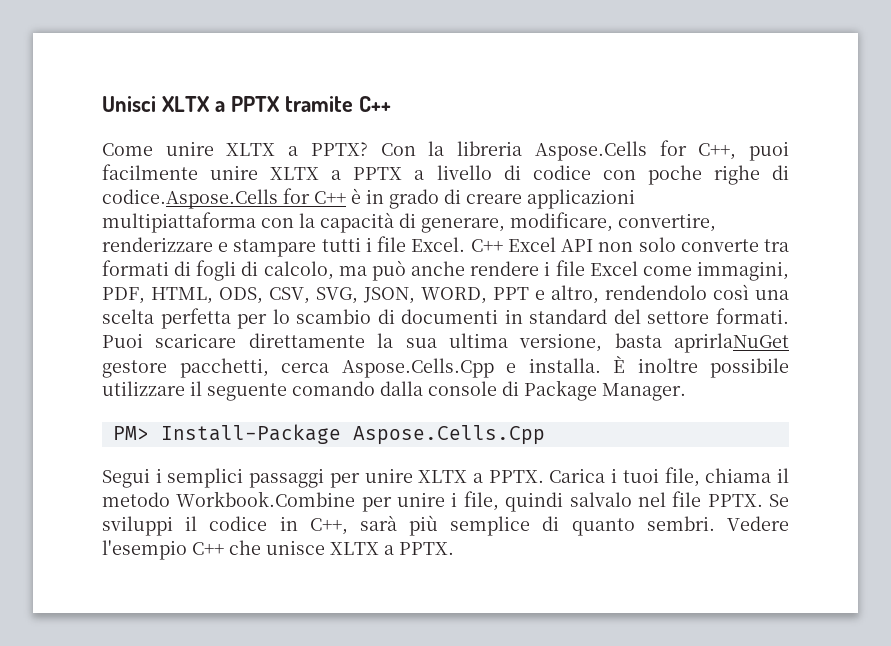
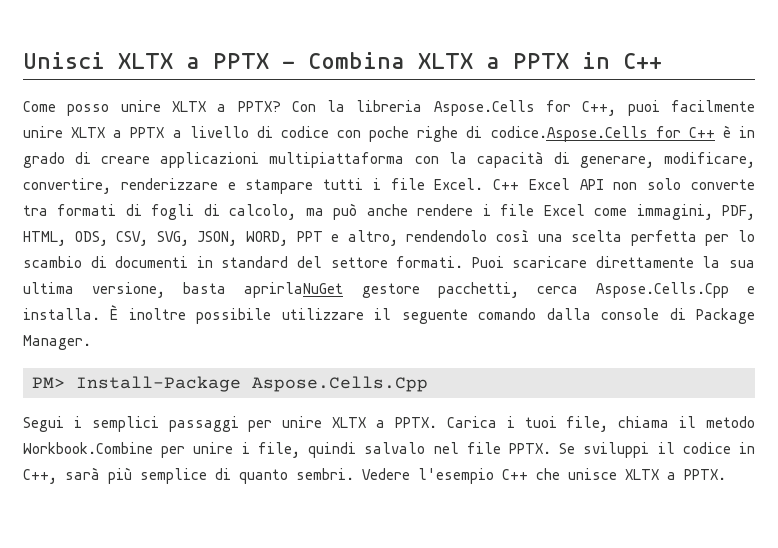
- Unisci XLTX a PPTX tramite C++
+ Unisci XLTX a PPTX - Combina XLTX a PPTX in C++
- Come unire XLTX a PPTX?
+ Come posso unire XLTX a PPTX?

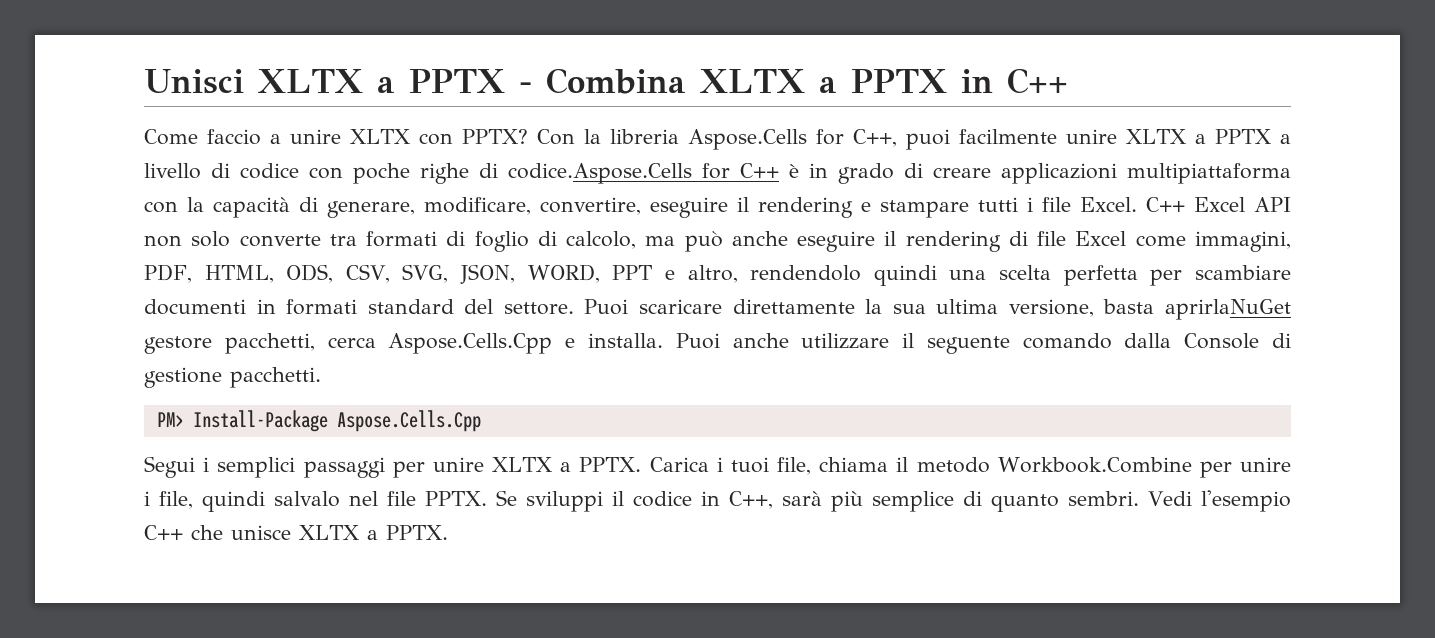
- Come posso unire XLTX a PPTX?
+ Come faccio a unire XLTX con PPTX?
- Con la libreria Aspose.Cells for C++, puoi facilmente unire XLTX a PPTX a livello di codice con poche righe di codice.Aspose.Cells for C++ è in grado di creare applicazioni multipiattaforma con la capacità di generare, modificare, convertire, renderizzare e stampare tutti i file Excel.
+ Con la libreria Aspose.Cells for C++, puoi facilmente unire XLTX a PPTX a livello di codice con poche righe di codice.Aspose.Cells for C++ è in grado di creare applicazioni multipiattaforma con la capacità di generare, modificare, convertire, eseguire il rendering e stampare tutti i file Excel.
- C++ Excel API non solo converte tra formati di fogli di calcolo, ma può anche rendere i file Excel come immagini, PDF, HTML, ODS, CSV, SVG, JSON, WORD, PPT e altro, rendendolo così una scelta perfetta per lo scambio di documenti in standard del settore formati.
+ C++ Excel API non solo converte tra formati di foglio di calcolo, ma può anche eseguire il rendering di file Excel come immagini, PDF, HTML, ODS, CSV, SVG, JSON, WORD, PPT e altro, rendendolo quindi una scelta perfetta per scambiare documenti in formati standard del settore.
- È inoltre possibile utilizzare il seguente comando dalla console di Package Manager.
+ Puoi anche utilizzare il seguente comando dalla Console di gestione pacchetti.
- Vedere l'esempio C++ che unisce XLTX a PPTX.
+ Vedi l'esempio C++ che unisce XLTX a PPTX.

